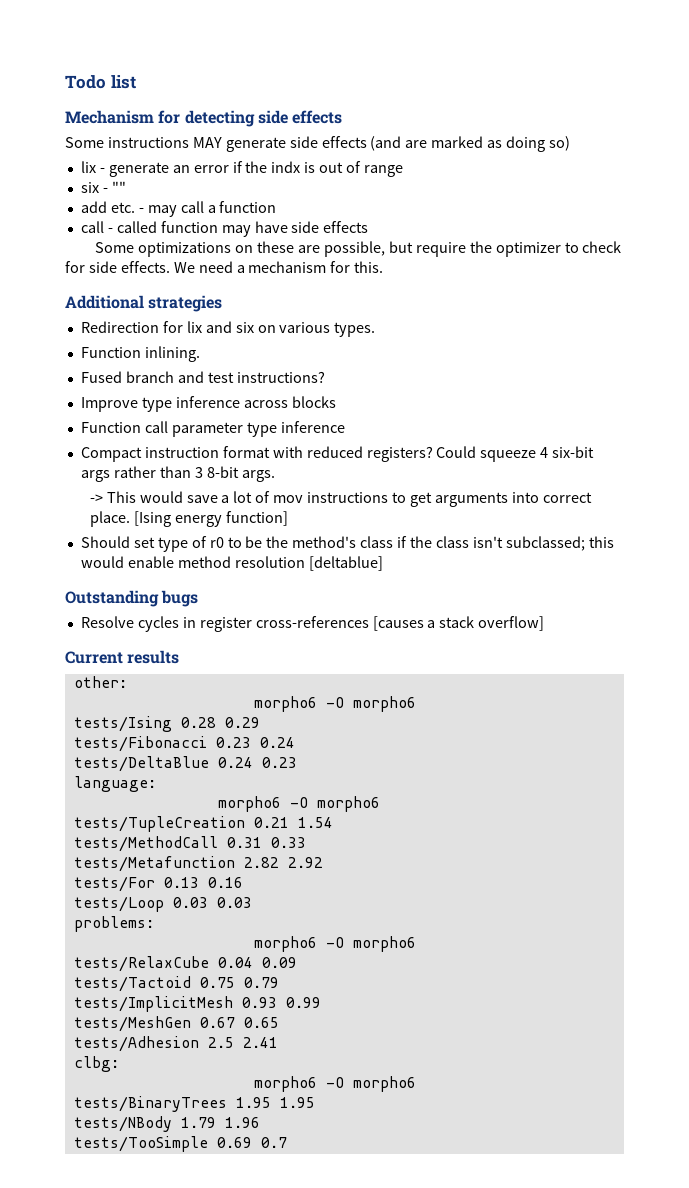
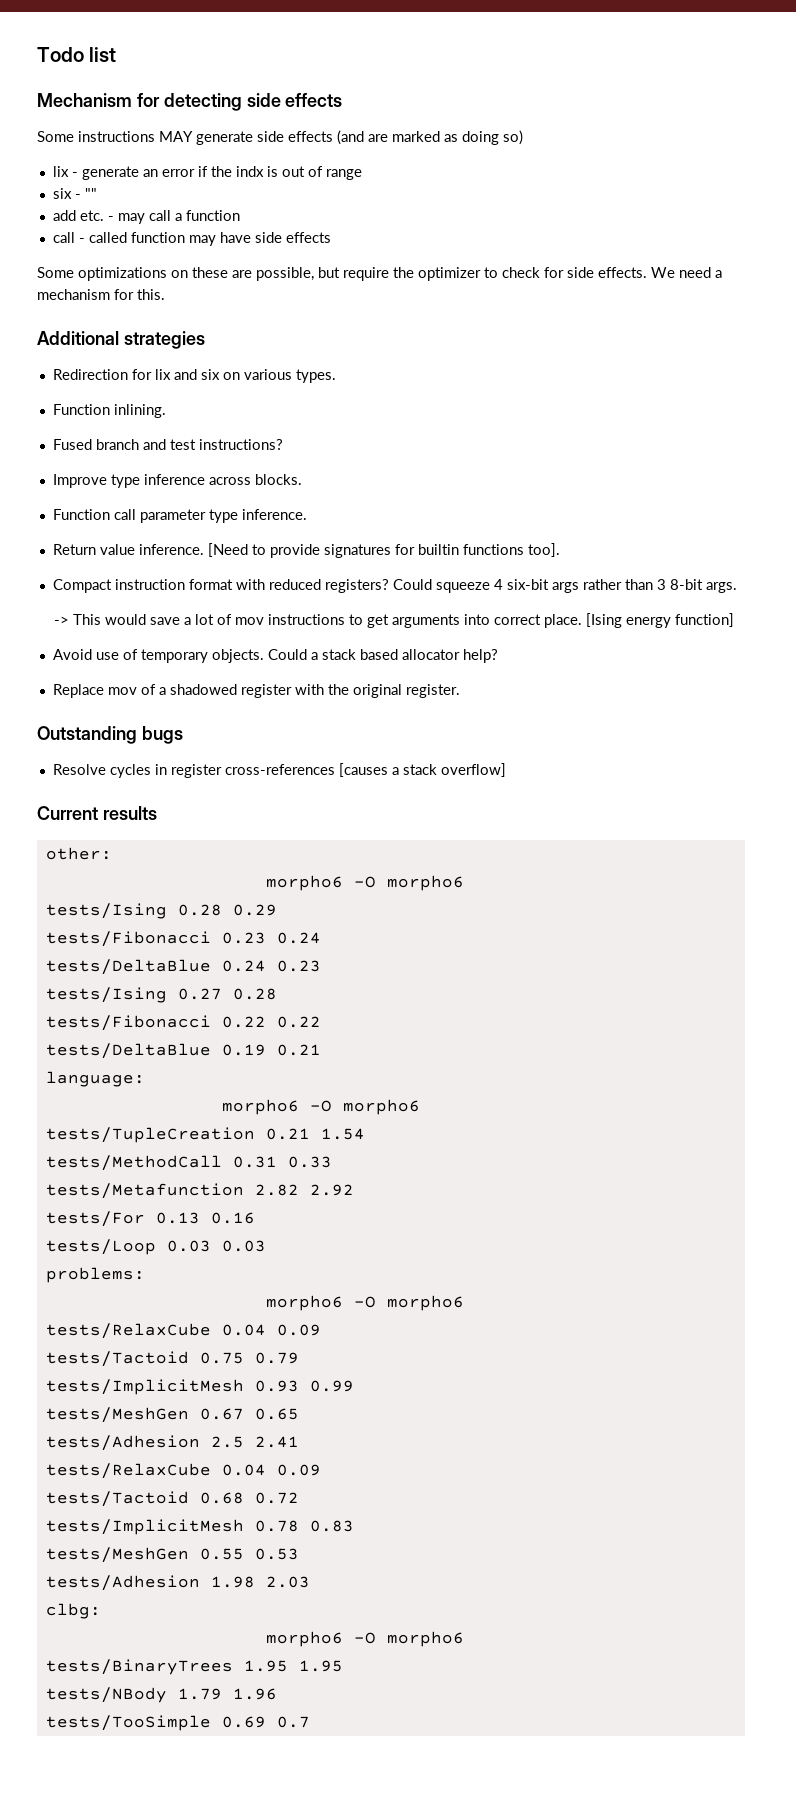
- Improve type inference across blocks
+ Improve type inference across blocks.
- Function call parameter type inference
+ Function call parameter type inference.
+ Return value inference. [Need to provide signatures for builtin functions too].
- Should set type of r0 to be the method's class if the class isn't subclassed; this would enable method resolution [deltablue]
+ Avoid use of temporary objects. Could a stack based allocator help?
+ Replace mov of a shadowed register with the original register.
+ tests/Ising 0.27 0.28
+ tests/Fibonacci 0.22 0.22
+ tests/DeltaBlue 0.19 0.21
  tests/Adhesion 2.5 2.41
+ tests/RelaxCube 0.04 0.09
+ tests/Tactoid 0.68 0.72
+ tests/ImplicitMesh 0.78 0.83
+ tests/MeshGen 0.55 0.53
+ tests/Adhesion 1.98 2.03

